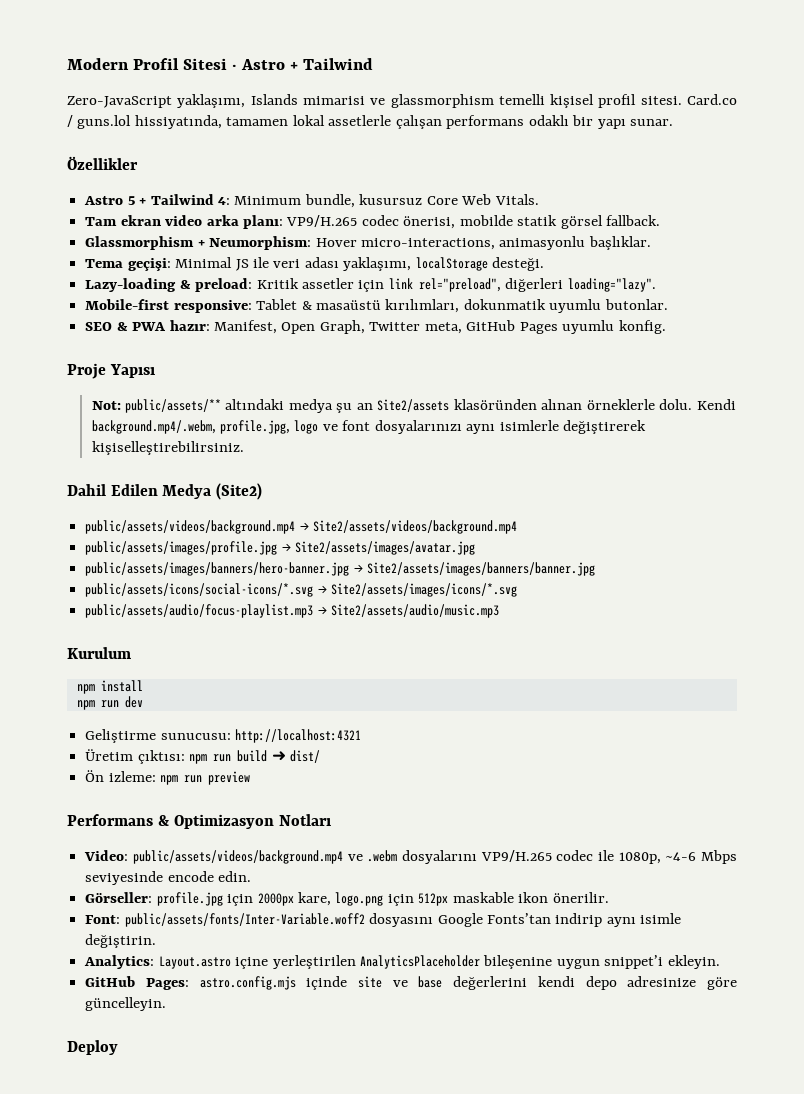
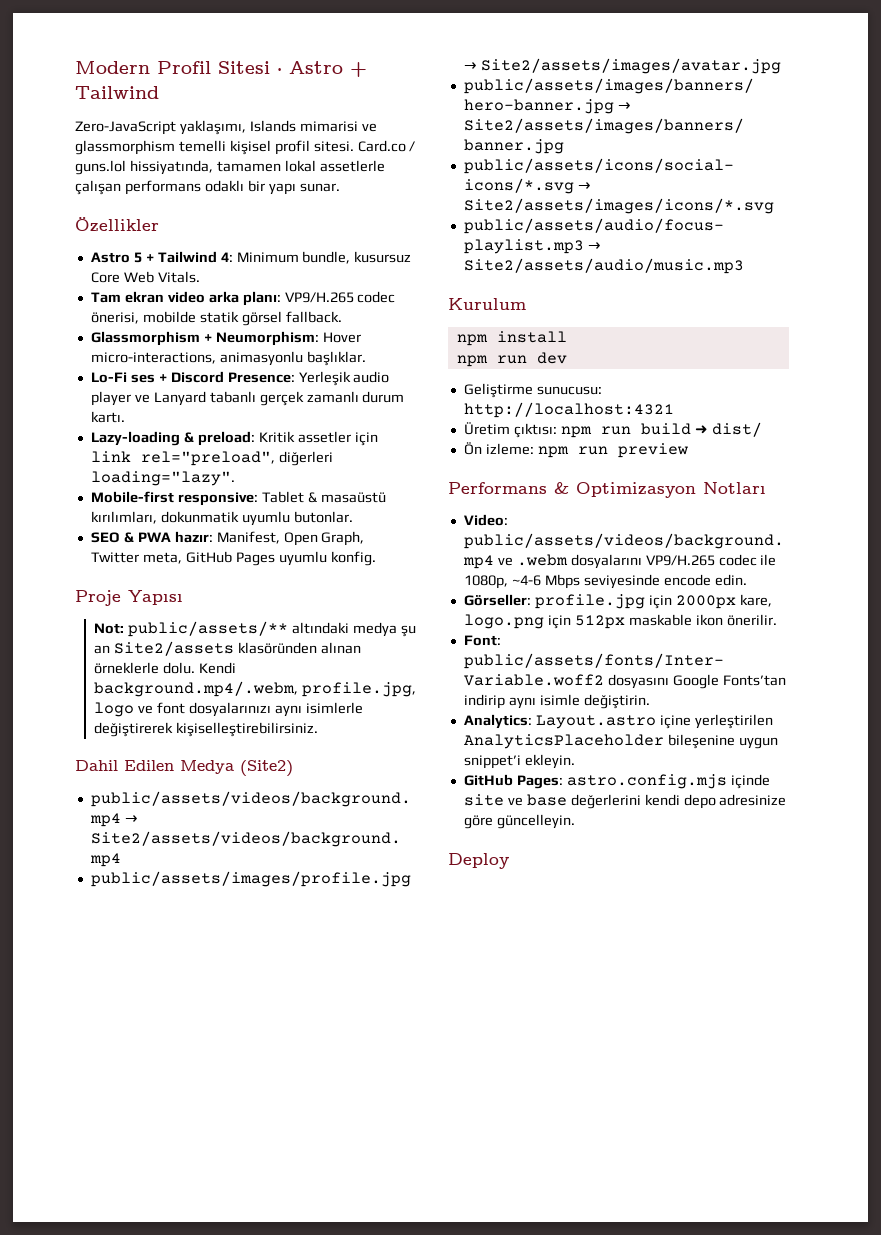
- Tema geçişi: Minimal JS ile veri adası yaklaşımı, localStorage desteği.
+ Lo-Fi ses + Discord Presence: Yerleşik audio player ve Lanyard tabanlı gerçek zamanlı durum kartı.

